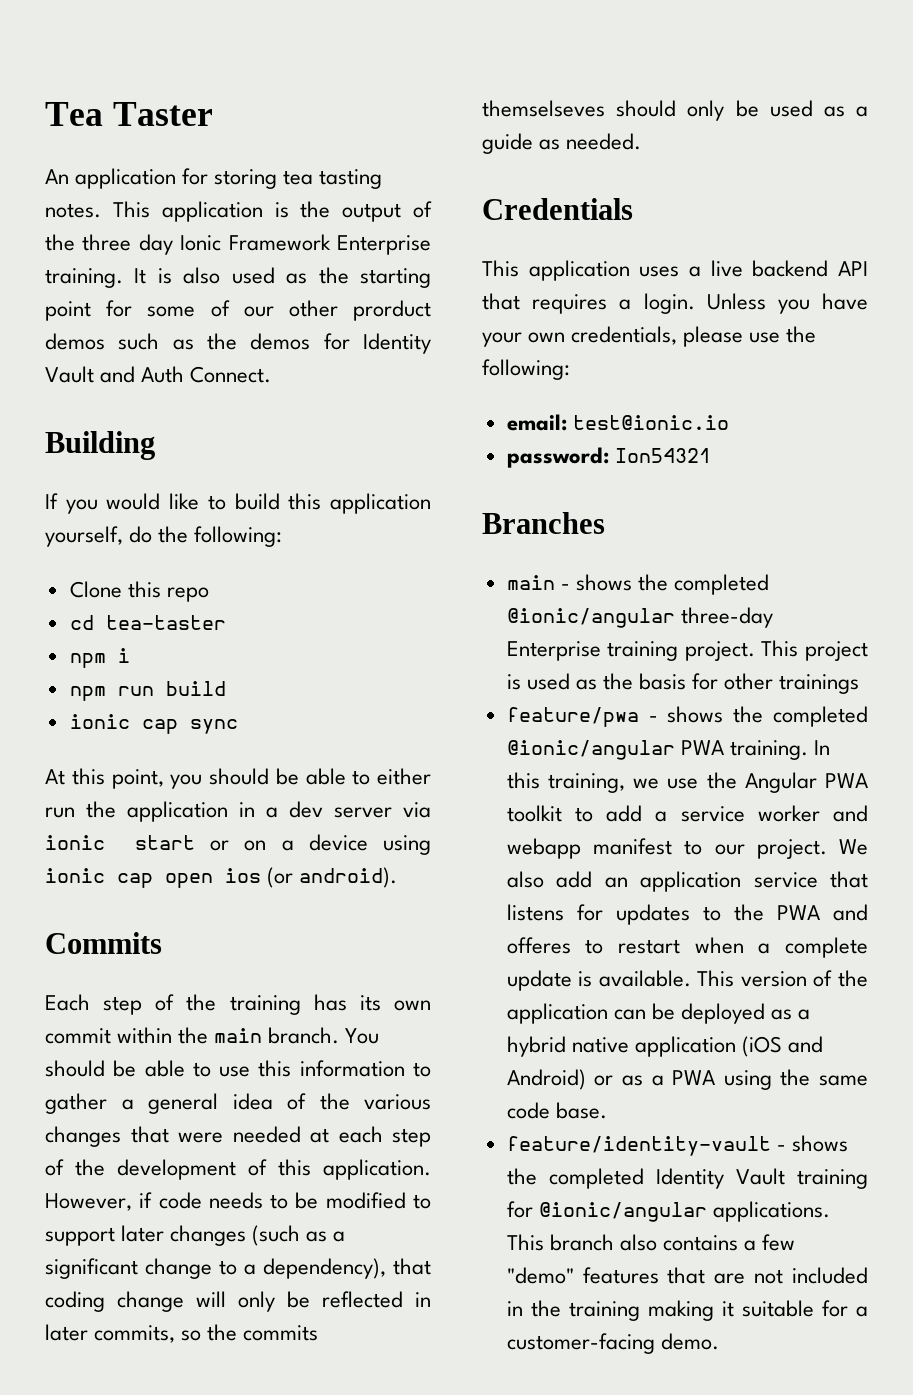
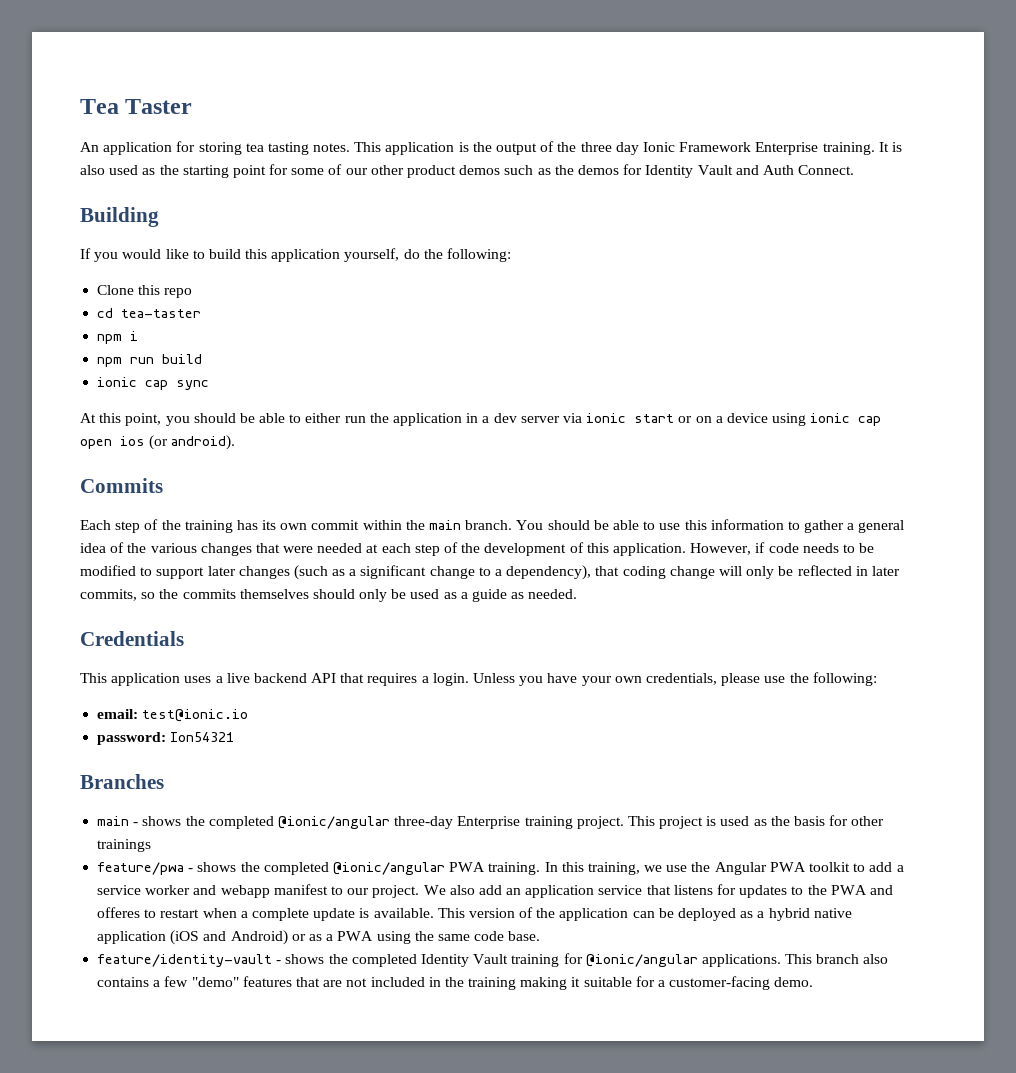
- It is also used as the starting point for some of our other prorduct demos such as the demos for Identity Vault and Auth Connect.
+ It is also used as the starting point for some of our other product demos such as the demos for Identity Vault and Auth Connect.
- However, if code needs to be modified to support later changes (such as a significant change to a dependency), that coding change will only be reflected in later commits, so the commits themselseves should only be used as a guide as needed.
+ However, if code needs to be modified to support later changes (such as a significant change to a dependency), that coding change will only be reflected in later commits, so the commits themselves should only be used as a guide as needed.

